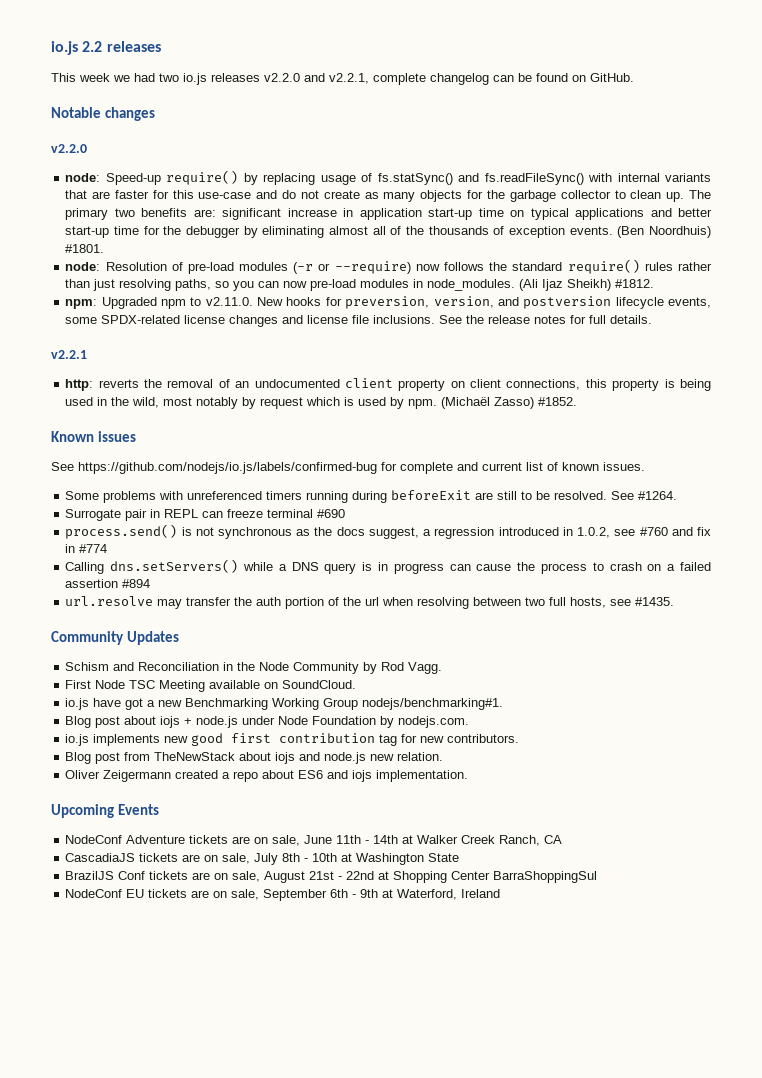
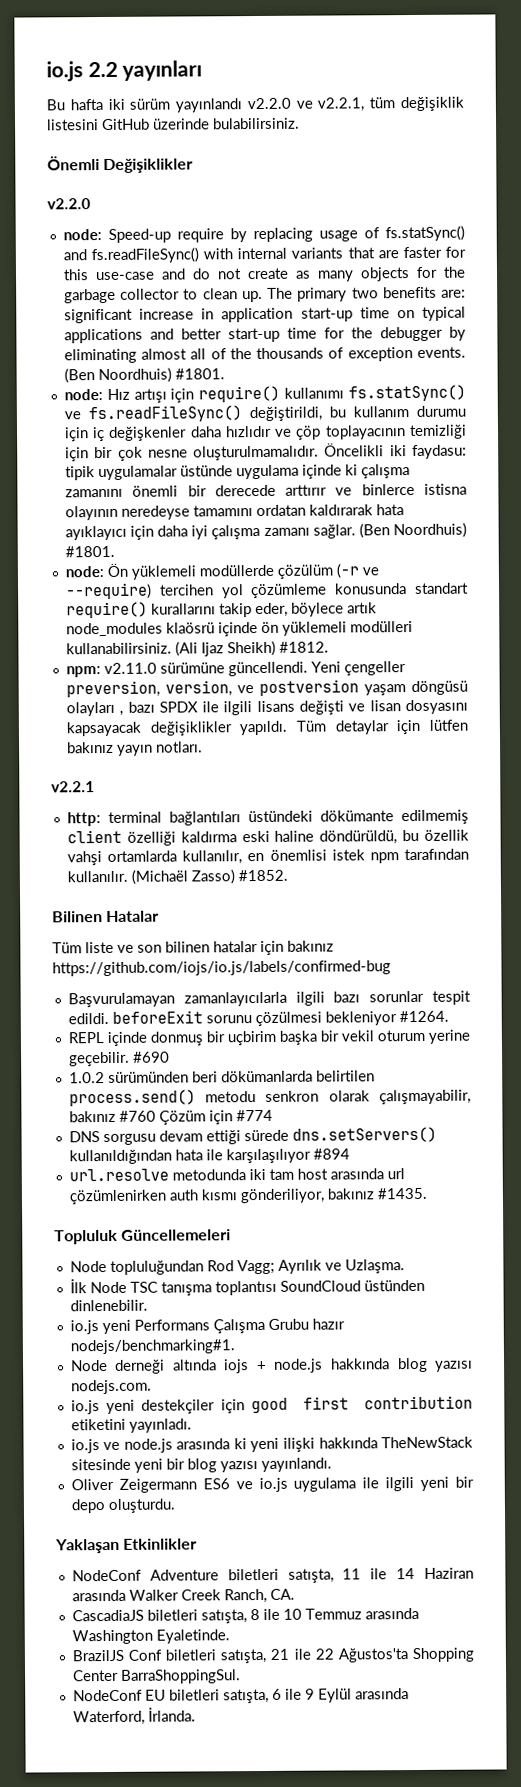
- io.js 2.2 releases
- This week we had two io.js releases v2.2.0 and v2.2.1, complete changelog can be found on GitHub.
- Notable changes
+ io.js 2.2 yayınları
+ Bu hafta iki sürüm yayınlandı v2.2.0 ve v2.2.1, tüm değişiklik listesini GitHub üzerinde bulabilirsiniz.
+ Önemli Değişiklikler
- node: Speed-up require() by replacing usage of fs.statSync() and fs.readFileSync() with internal variants that are faster for this use-case and do not create as many objects for the garbage collector to clean up.
+ node: Speed-up require by replacing usage of fs.statSync() and fs.readFileSync() with internal variants that are faster for this use-case and do not create as many objects for the garbage collector to clean up.
- node: Resolution of pre-load modules (-r or --require) now follows the standard require() rules rather than just resolving paths, so you can now pre-load modules in node_modules.
+ node: Hız artışı için require() kullanımı fs.statSync() ve fs.readFileSync() değiştirildi, bu kullanım durumu için iç değişkenler daha hızlıdır ve çöp toplayacının temizliği için bir çok nesne oluşturulmamalıdır. Öncelikli iki faydasu: tipik uygulamalar üstünde uygulama içinde ki çalışma zamanını önemli bir derecede arttırır ve binlerce istisna olayının neredeyse tamamını ordatan kaldırarak hata ayıklayıcı için daha iyi çalışma zamanı sağlar. (Ben Noordhuis) #1801.
+ node: Ön yüklemeli modüllerde çözülüm (-r ve --require) tercihen yol çözümleme konusunda standart require() kurallarını takip eder, böylece artık node_modules klaösrü içinde ön yüklemeli modülleri kullanabilirsiniz.
- npm: Upgraded npm to v2.11.0. New hooks for preversion, version, and postversion lifecycle events, some SPDX-related license changes and license file inclusions. See the release notes for full details.
+ npm: v2.11.0 sürümüne güncellendi. Yeni çengeller preversion, version, ve postversion yaşam döngüsü olayları , bazı SPDX ile ilgili lisans değişti ve lisan dosyasını kapsayacak değişiklikler yapıldı. Tüm detaylar için lütfen bakınız yayın notları.
  v2.2.1
- http: reverts the removal of an undocumented client property on client connections, this property is being used in the wild, most notably by request which is used by npm. (Michaël Zasso) #1852.
- Known issues
- See https://github.com/nodejs/io.js/labels/confirmed-bug for complete and current list of known issues.
- Some problems with unreferenced timers running during beforeExit are still to be resolved. See #1264.
- Surrogate pair in REPL can freeze terminal #690
- process.send() is not synchronous as the docs suggest, a regression introduced in 1.0.2, see #760 and fix in #774
- Calling dns.setServers() while a DNS query is in progress can cause the process to crash on a failed assertion #894
- url.resolve may transfer the auth portion of the url when resolving between two full hosts, see #1435.
- Community Updates
- Schism and Reconciliation in the Node Community by Rod Vagg.
- First Node TSC Meeting available on SoundCloud.
- io.js have got a new Benchmarking Working Group nodejs/benchmarking#1.
- Blog post about iojs + node.js under Node Foundation by nodejs.com.
- io.js implements new good first contribution tag for new contributors.
- Blog post from TheNewStack about iojs and node.js new relation.
- Oliver Zeigermann created a repo about ES6 and iojs implementation.
- Upcoming Events
- NodeConf Adventure tickets are on sale, June 11th - 14th at Walker Creek Ranch, CA
+ http: terminal bağlantıları üstündeki dökümante edilmemiş client özelliği kaldırma eski haline döndürüldü, bu özellik vahşi ortamlarda kullanılır, en önemlisi istek npm tarafından kullanılır. (Michaël Zasso) #1852.
+ Bilinen Hatalar
+ Tüm liste ve son bilinen hatalar için bakınız https://github.com/iojs/io.js/labels/confirmed-bug
+ Başvurulamayan zamanlayıcılarla ilgili bazı sorunlar tespit edildi. beforeExit sorunu çözülmesi bekleniyor #1264.
+ REPL içinde donmuş bir uçbirim başka bir vekil oturum yerine geçebilir. #690
+ 1.0.2 sürümünden beri dökümanlarda belirtilen process.send() metodu senkron olarak çalışmayabilir, bakınız #760 Çözüm için #774
+ DNS sorgusu devam ettiği sürede dns.setServers() kullanıldığından hata ile karşılaşılıyor #894
+ url.resolve metodunda iki tam host arasında url çözümlenirken auth kısmı gönderiliyor, bakınız #1435.
+ Topluluk Güncellemeleri
+ Node topluluğundan Rod Vagg; Ayrılık ve Uzlaşma.
+ İlk Node TSC tanışma toplantısı SoundCloud üstünden dinlenebilir.
+ io.js yeni Performans Çalışma Grubu hazır nodejs/benchmarking#1.
+ Node derneği altında iojs + node.js hakkında blog yazısı nodejs.com.
+ io.js yeni destekçiler için good first contribution etiketini yayınladı.
+ io.js ve node.js arasında ki yeni ilişki hakkında TheNewStack sitesinde yeni bir blog yazısı yayınlandı.
+ Oliver Zeigermann ES6 ve io.js uygulama ile ilgili yeni bir depo oluşturdu.
+ Yaklaşan Etkinlikler
+ NodeConf Adventure biletleri satışta, 11 ile 14 Haziran arasında Walker Creek Ranch, CA.
- CascadiaJS tickets are on sale, July 8th - 10th at Washington State
- BrazilJS Conf tickets are on sale, August 21st - 22nd at Shopping Center BarraShoppingSul
+ CascadiaJS biletleri satışta, 8 ile 10 Temmuz arasında Washington Eyaletinde.
+ BrazilJS Conf biletleri satışta, 21 ile 22 Ağustos'ta Shopping Center BarraShoppingSul.
- NodeConf EU tickets are on sale, September 6th - 9th at Waterford, Ireland
+ NodeConf EU biletleri satışta, 6 ile 9 Eylül arasında Waterford, İrlanda.

